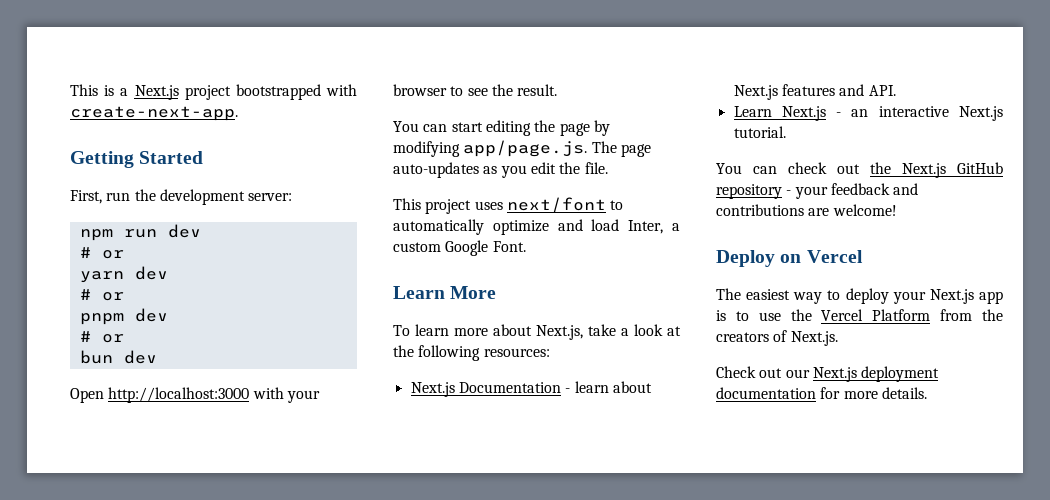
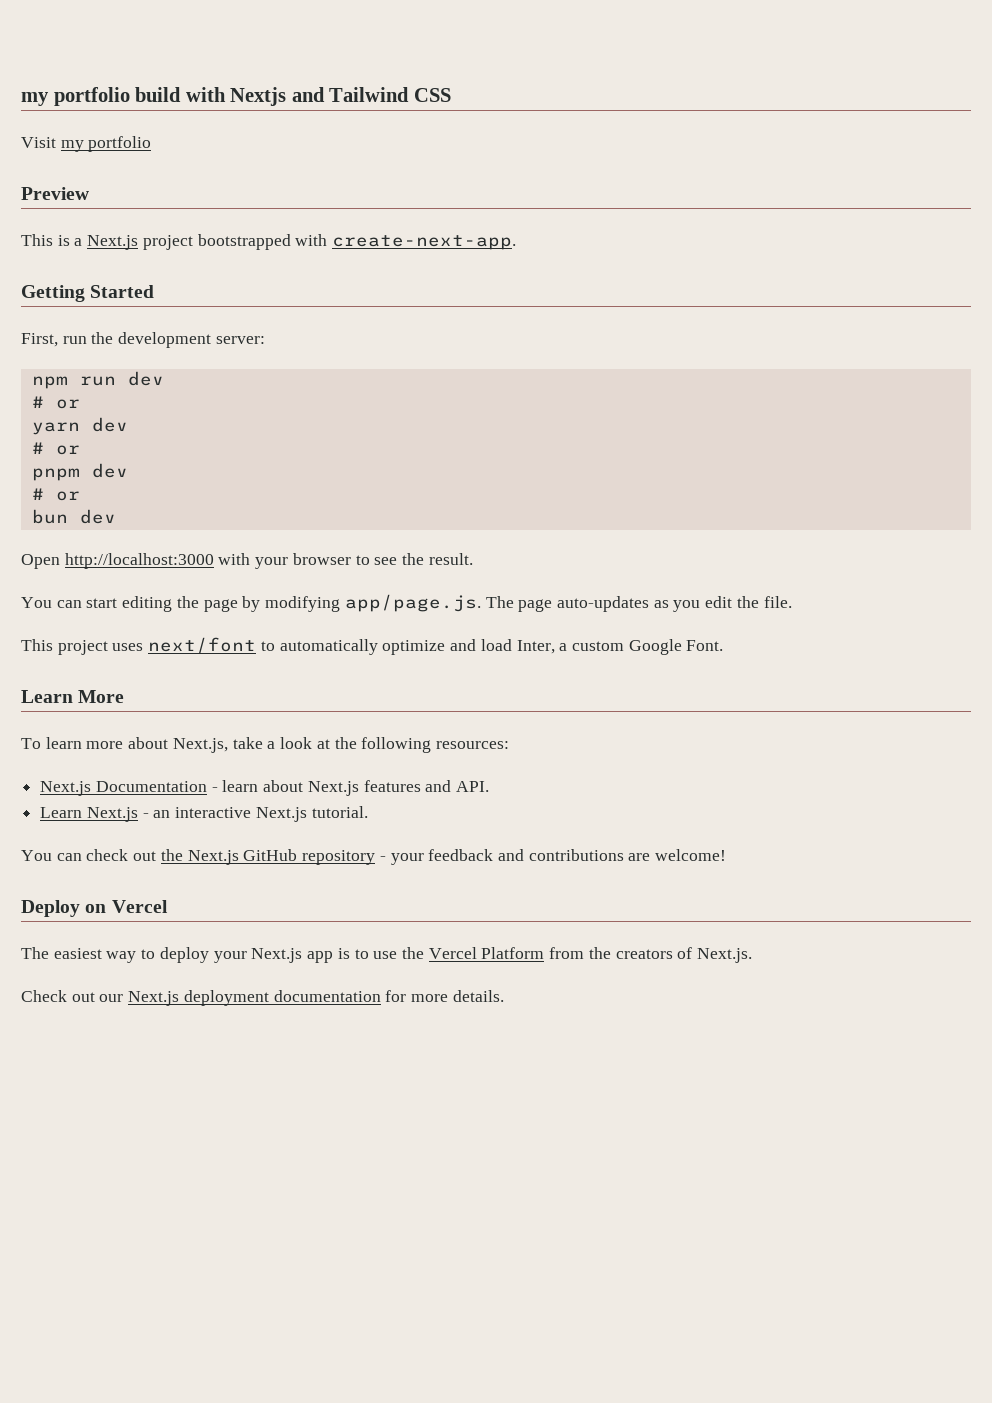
+ my portfolio build with Nextjs and Tailwind CSS
+ Visit my portfolio
+ Preview

